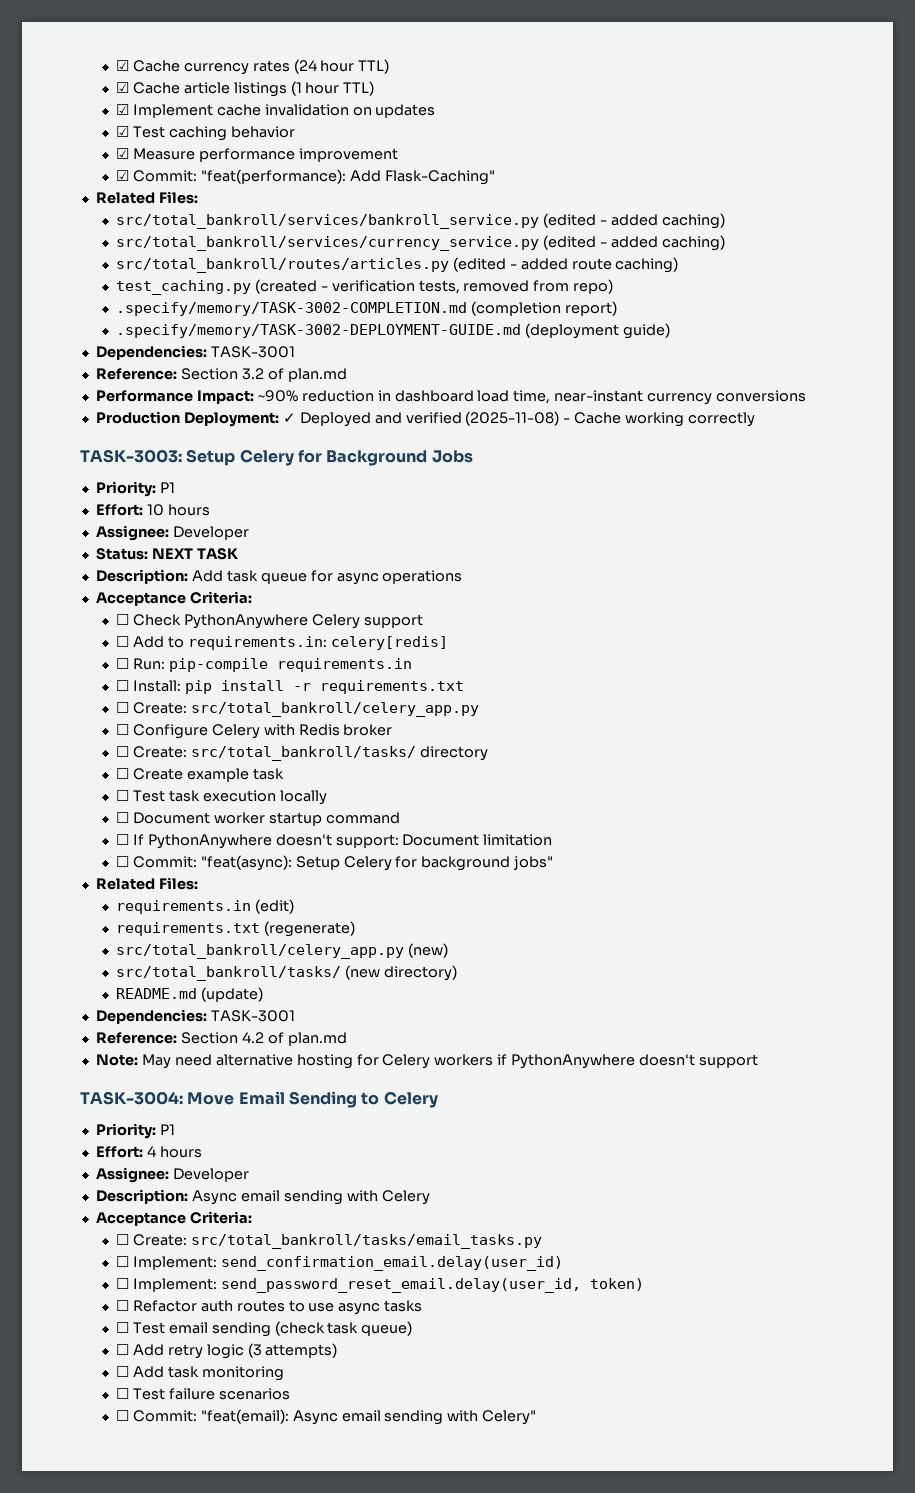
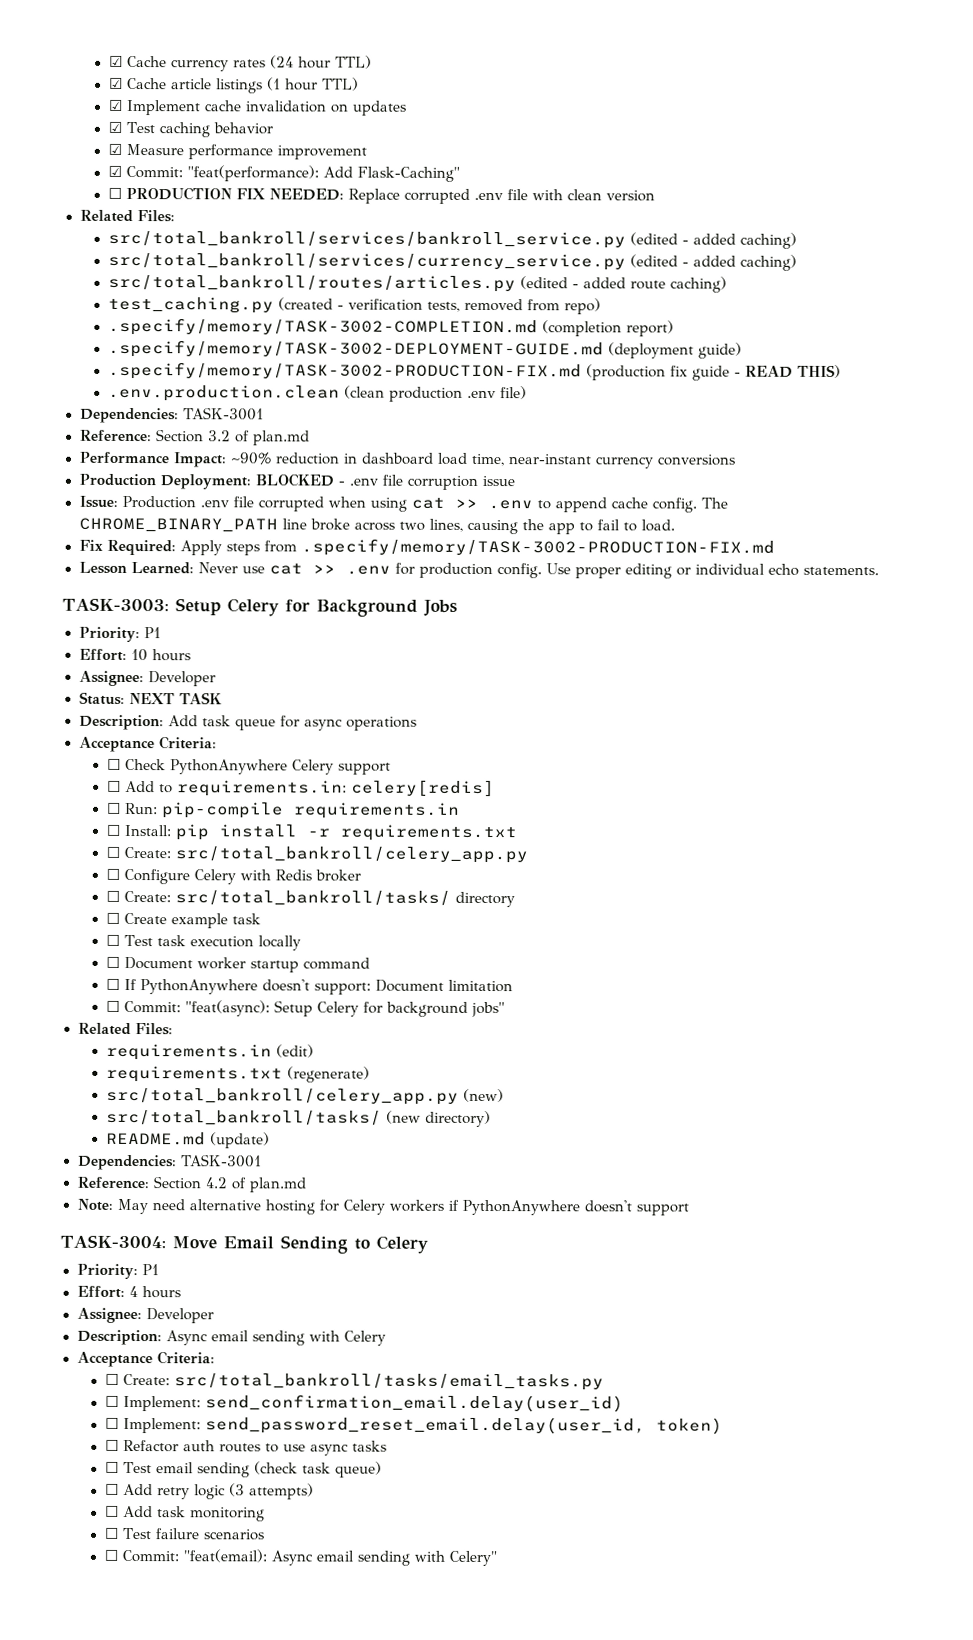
+ ☐ PRODUCTION FIX NEEDED: Replace corrupted .env file with clean version
+ .specify/memory/TASK-3002-PRODUCTION-FIX.md (production fix guide - READ THIS)
+ .env.production.clean (clean production .env file)
- Production Deployment: ✓ Deployed and verified (2025-11-08) - Cache working correctly
+ Production Deployment: BLOCKED - .env file corruption issue
+ Issue: Production .env file corrupted when using cat >> .env to append cache config. The CHROME_BINARY_PATH line broke across two lines, causing the app to fail to load.
+ Fix Required: Apply steps from .specify/memory/TASK-3002-PRODUCTION-FIX.md
+ Lesson Learned: Never use cat >> .env for production config. Use proper editing or individual echo statements.

